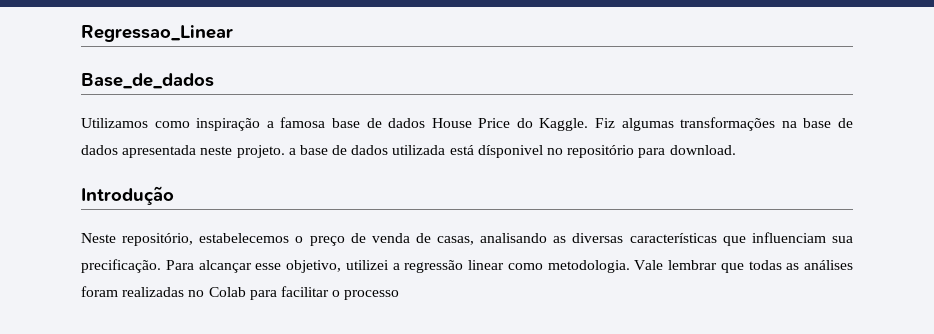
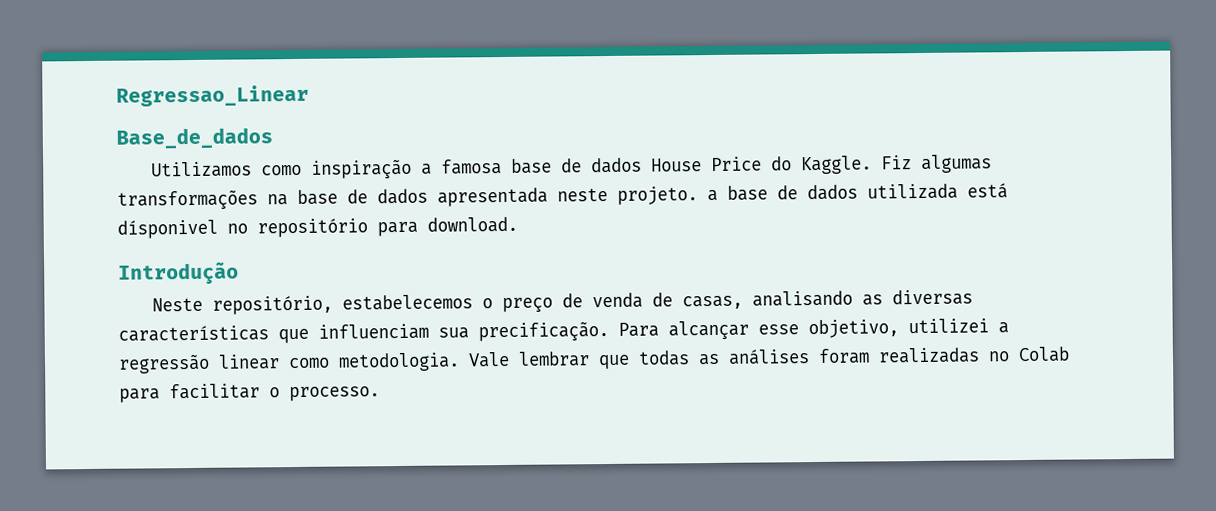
- Vale lembrar que todas as análises foram realizadas no Colab para facilitar o processo
+ Vale lembrar que todas as análises foram realizadas no Colab para facilitar o processo.

